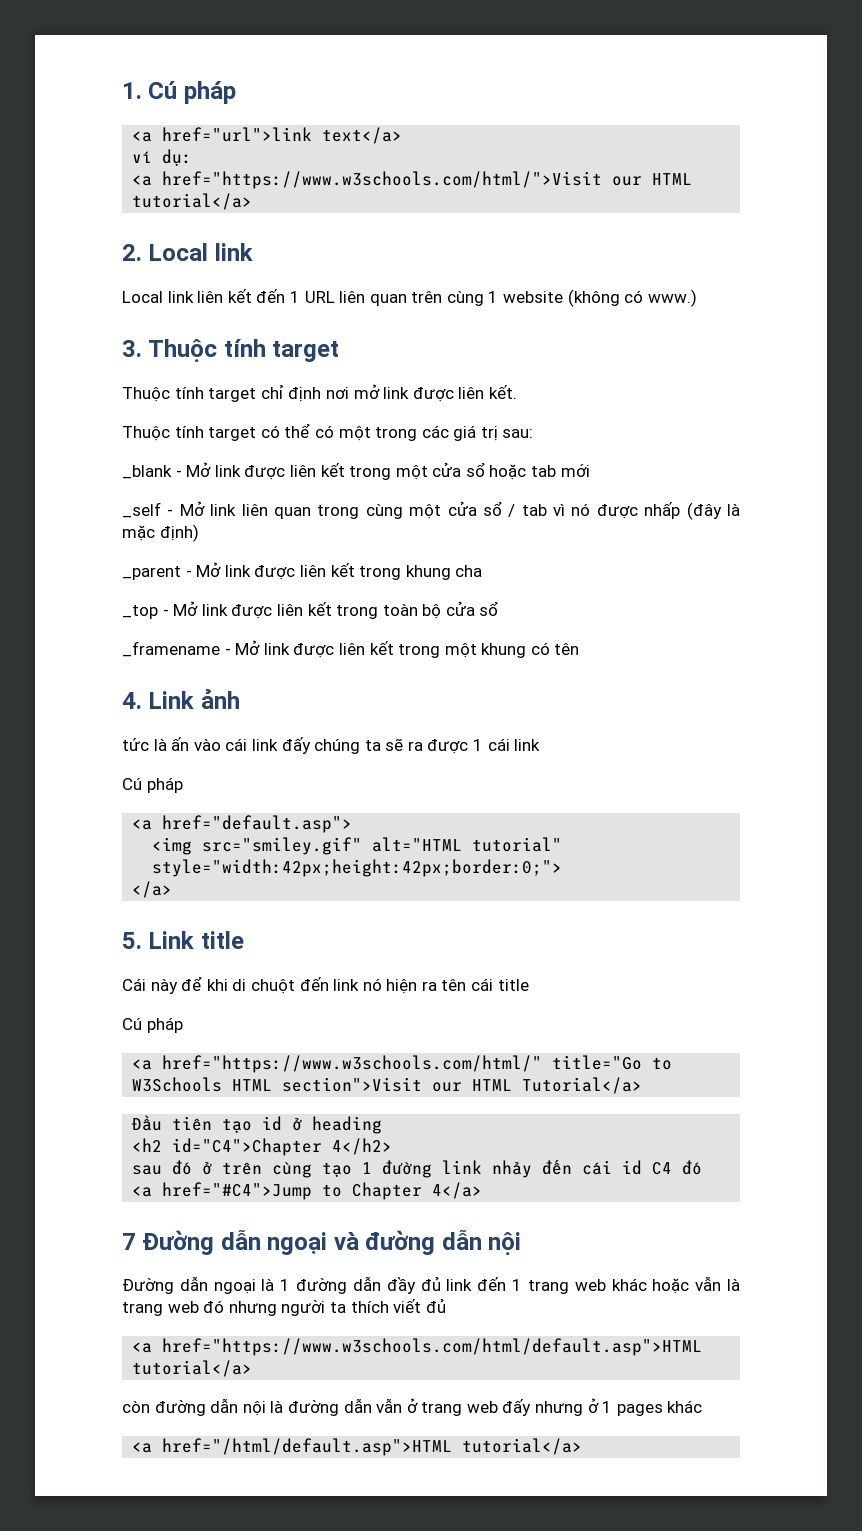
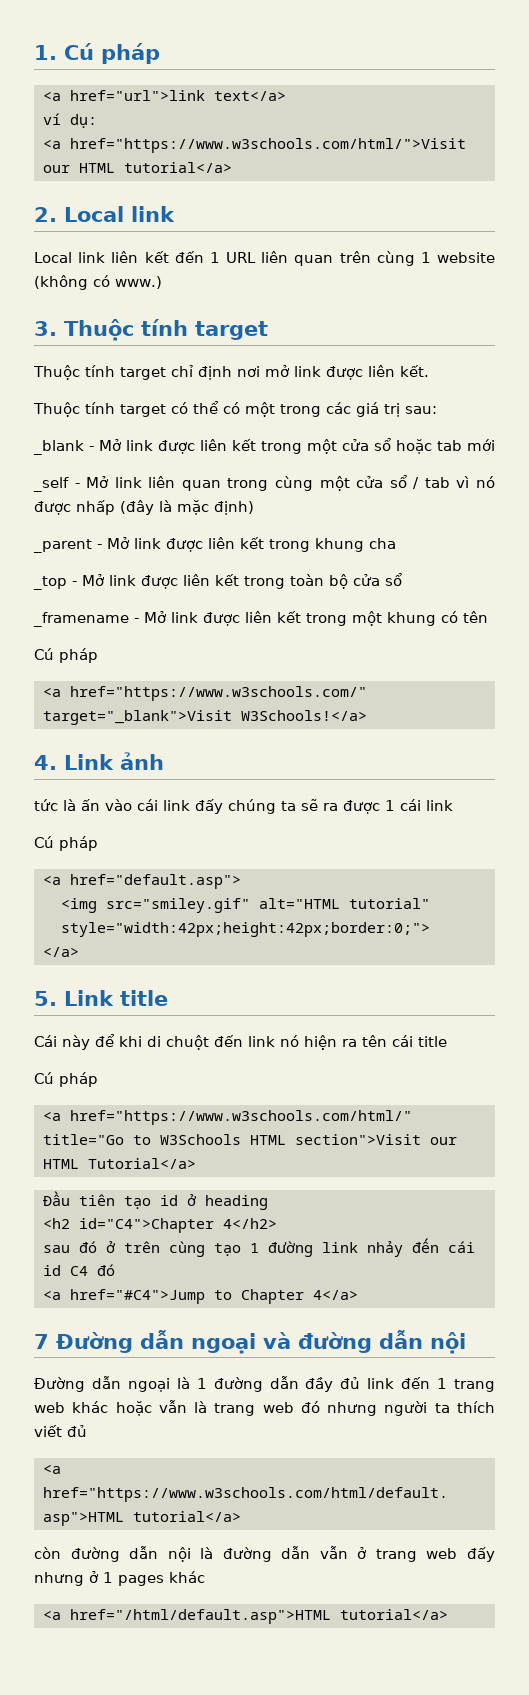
  _framename - Mở link được liên kết trong một khung có tên
+ Cú pháp
+ <a href="https://www.w3schools.com/" target="_blank">Visit W3Schools!</a>

